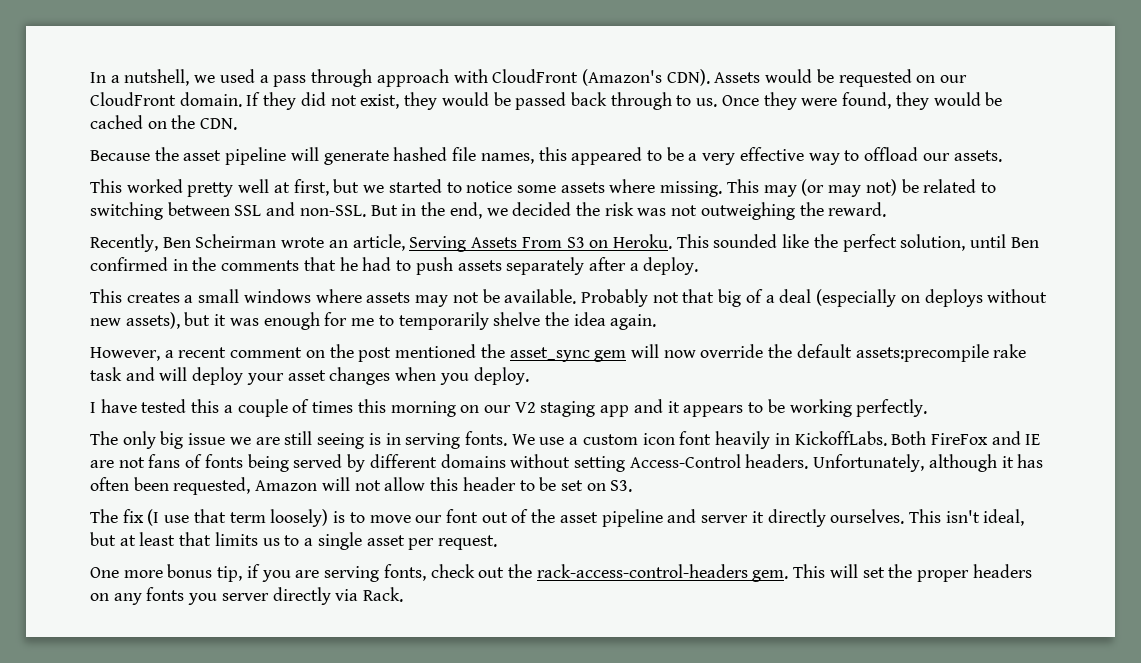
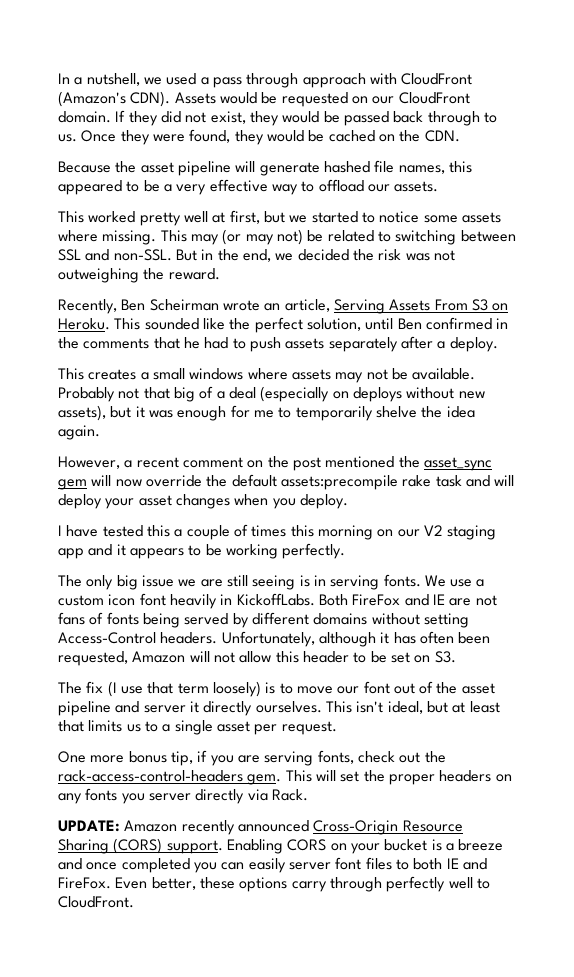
+ UPDATE: Amazon recently announced Cross-Origin Resource Sharing (CORS) support. Enabling CORS on your bucket is a breeze and once completed you can easily server font files to both IE and FireFox. Even better, these options carry through perfectly well to CloudFront.

